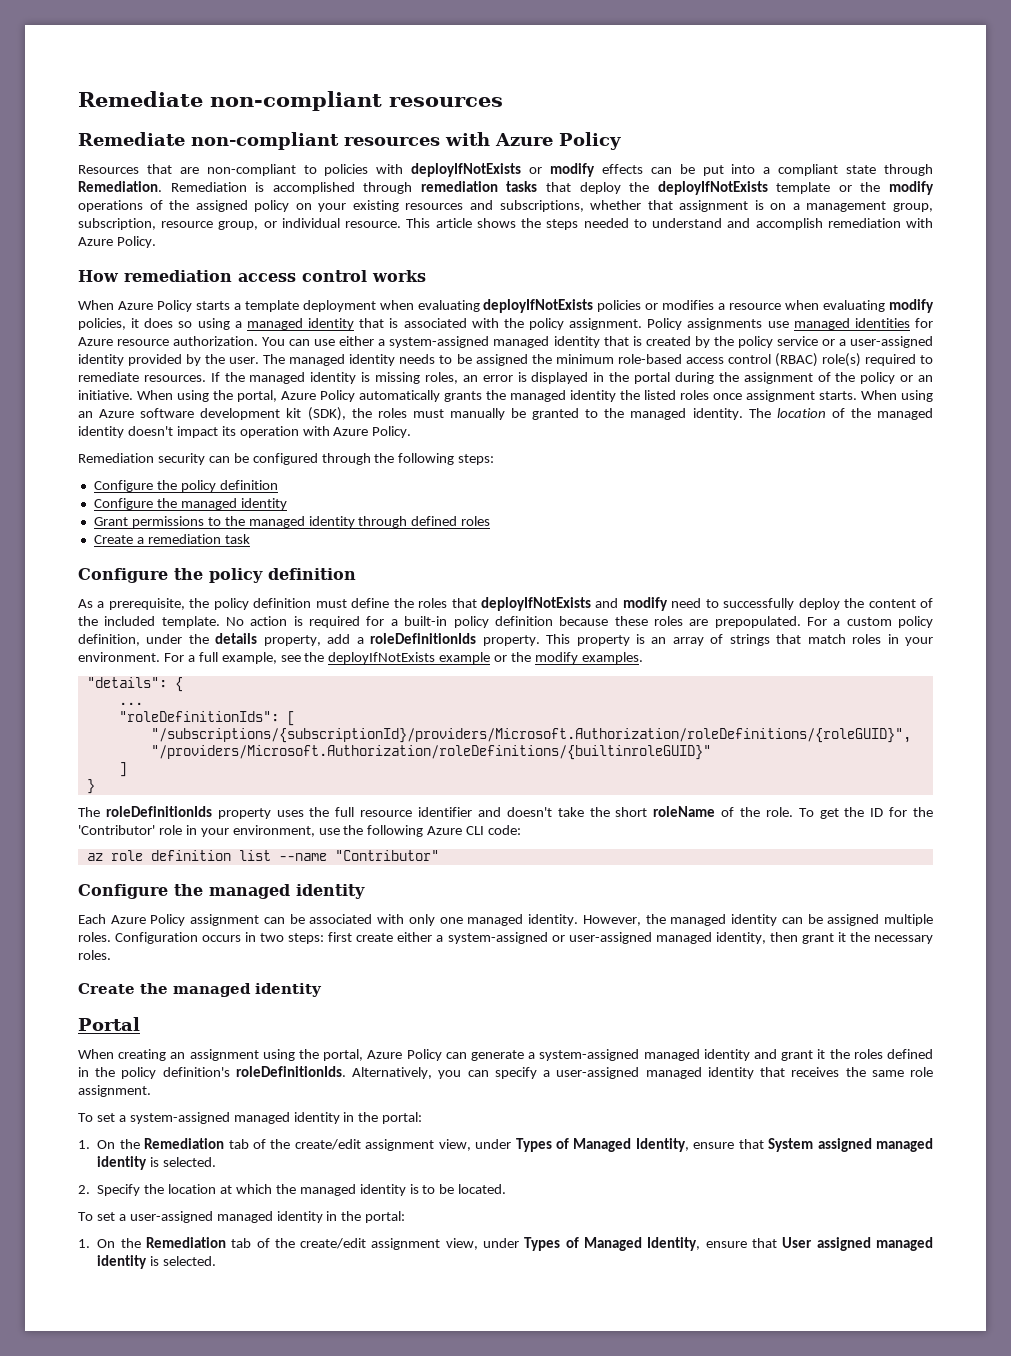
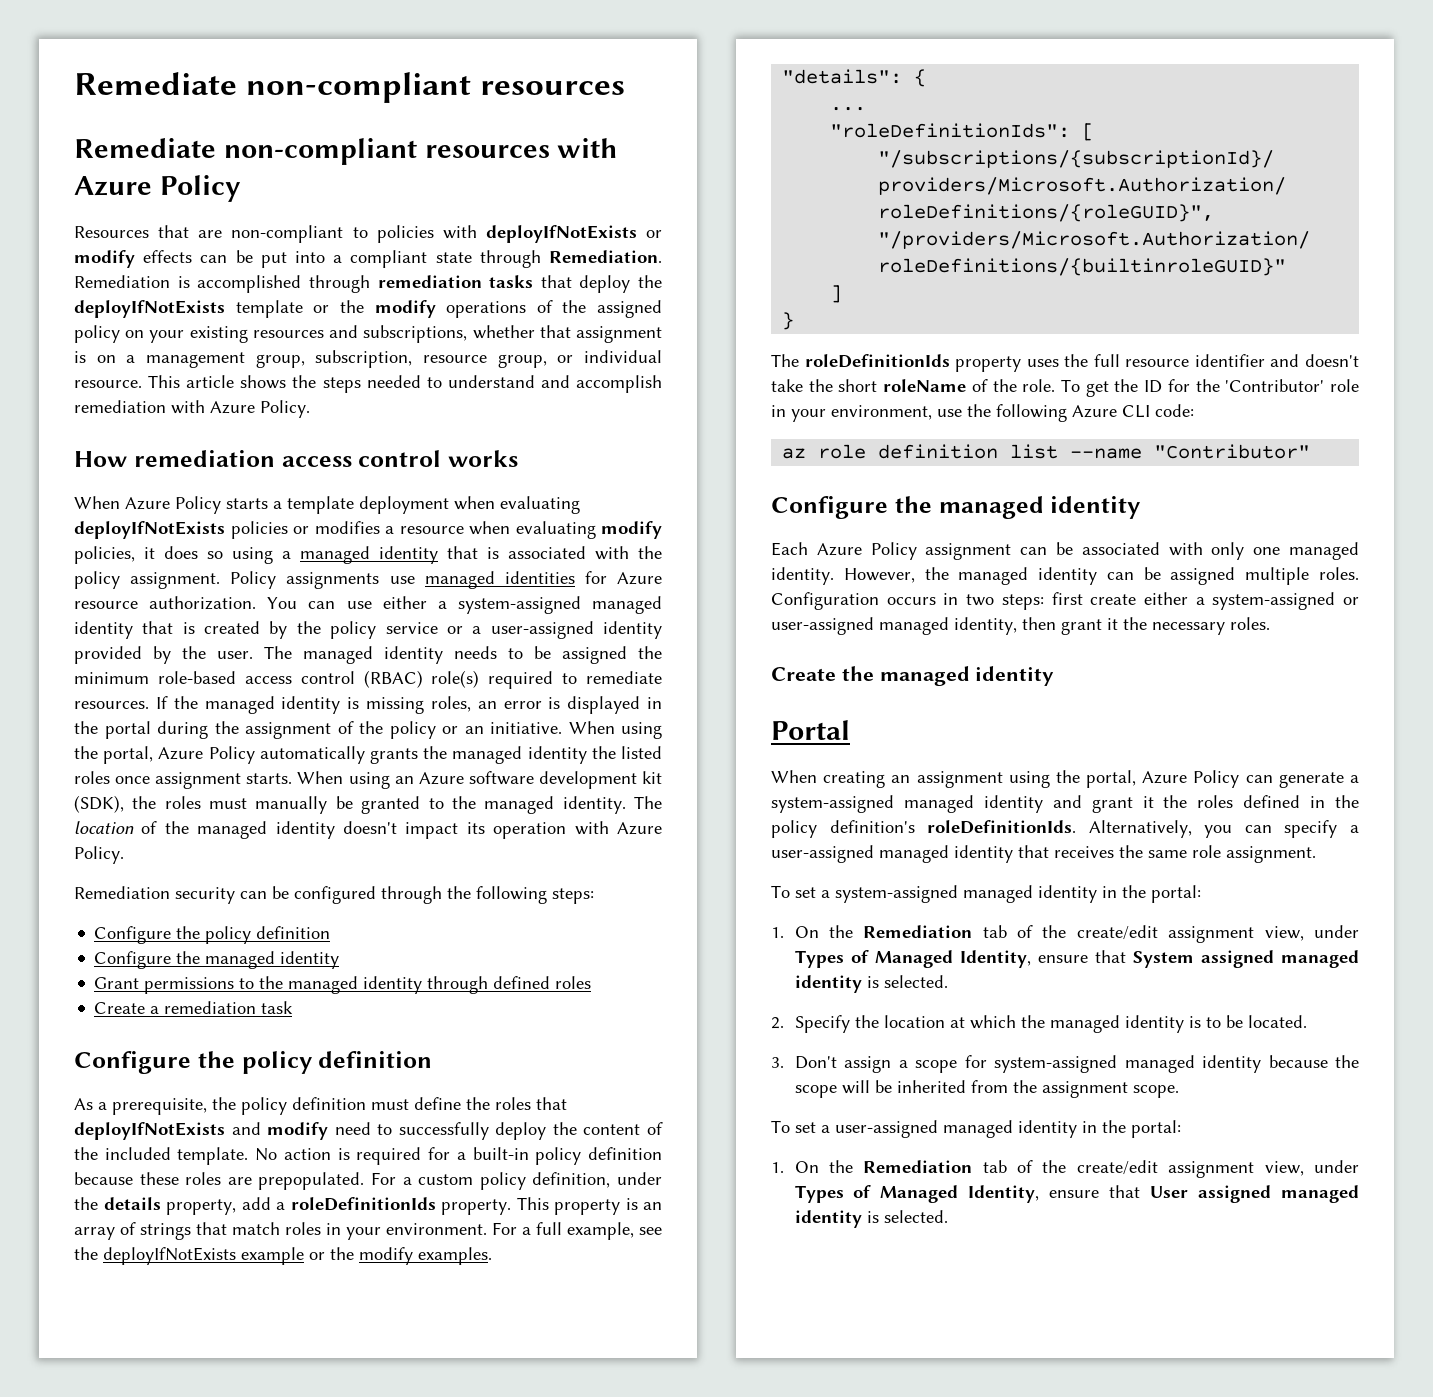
+ 3. Don't assign a scope for system-assigned managed identity because the scope will be inherited from the assignment scope.

